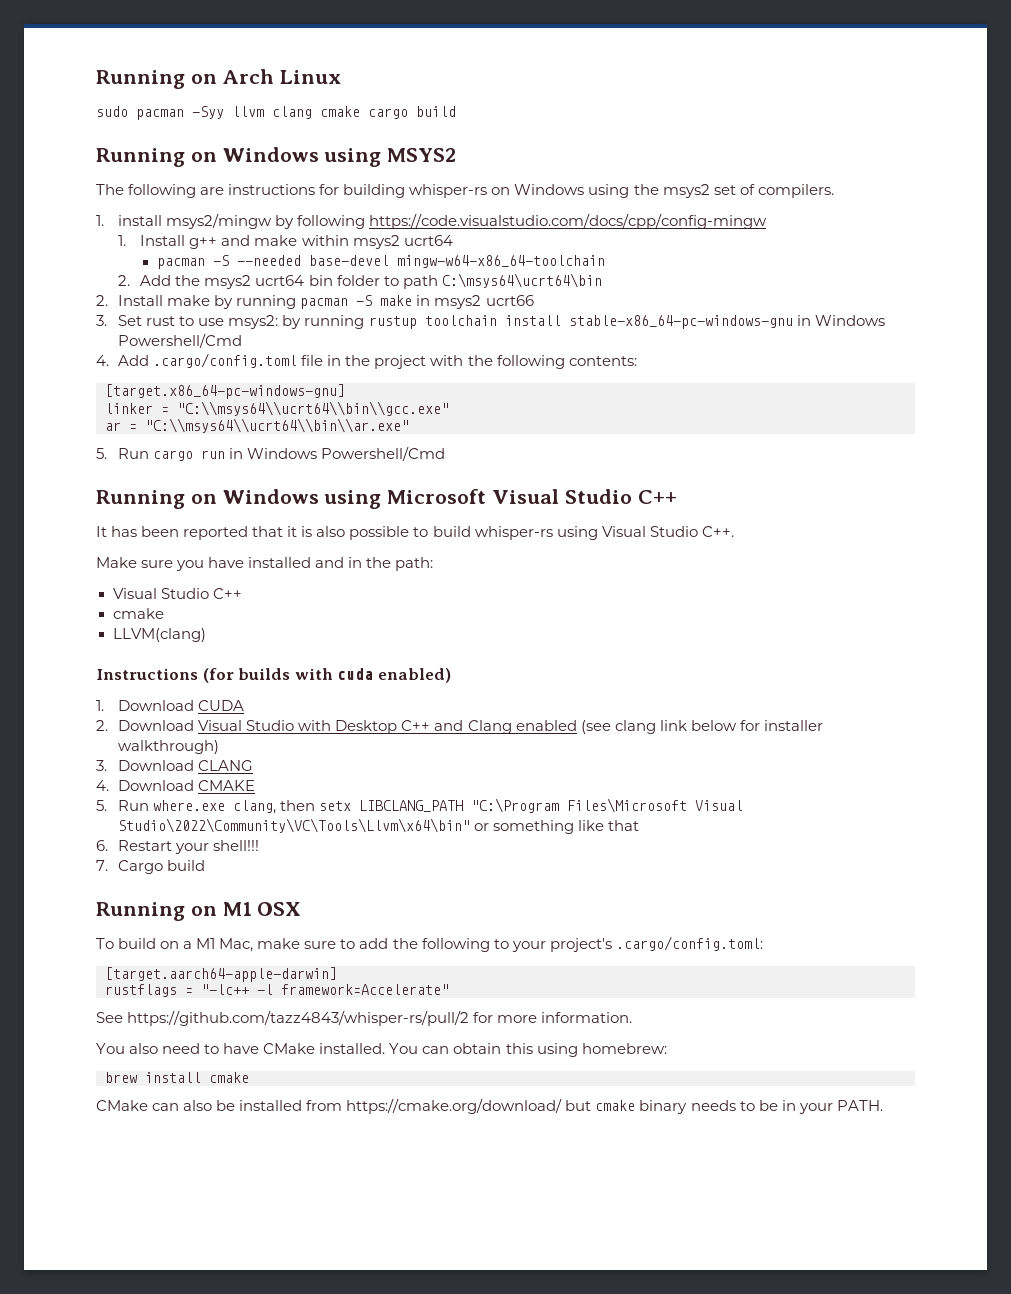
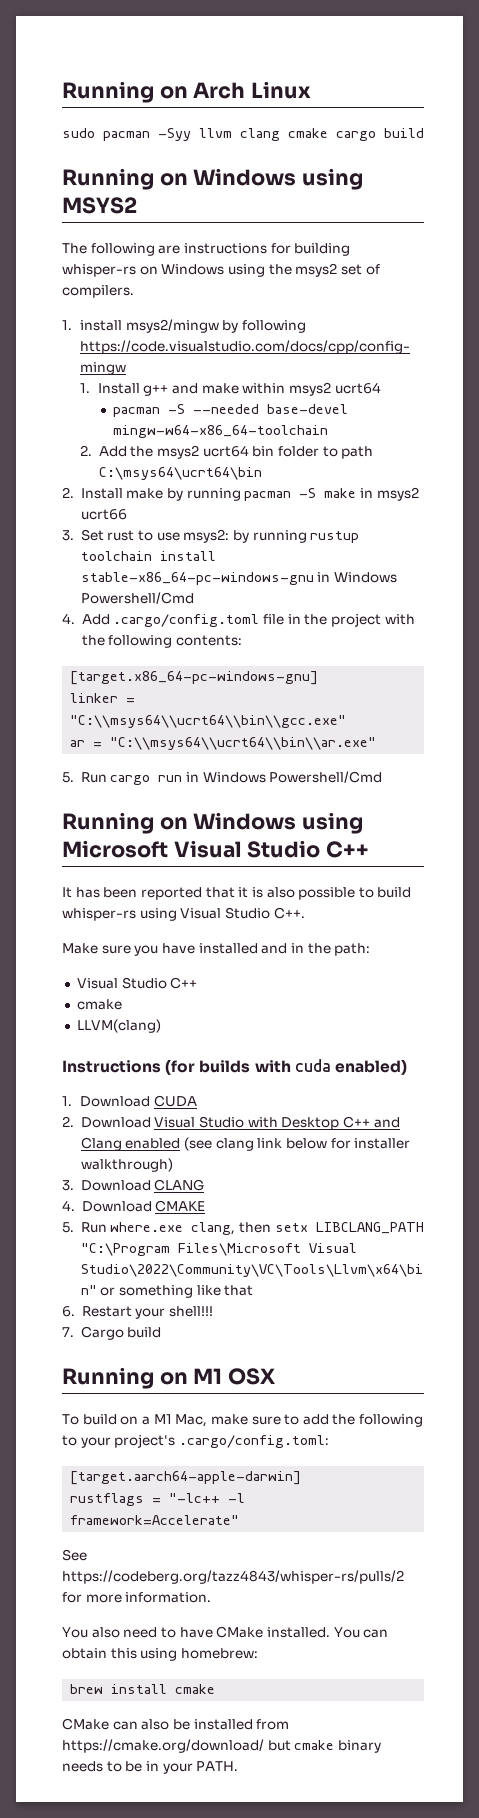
- See https://github.com/tazz4843/whisper-rs/pull/2 for more information.
+ See https://codeberg.org/tazz4843/whisper-rs/pulls/2 for more information.

